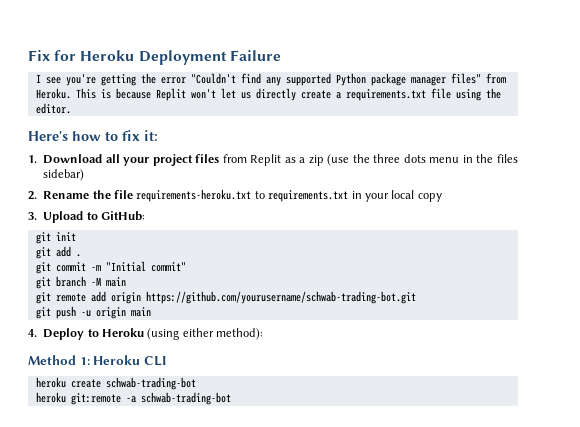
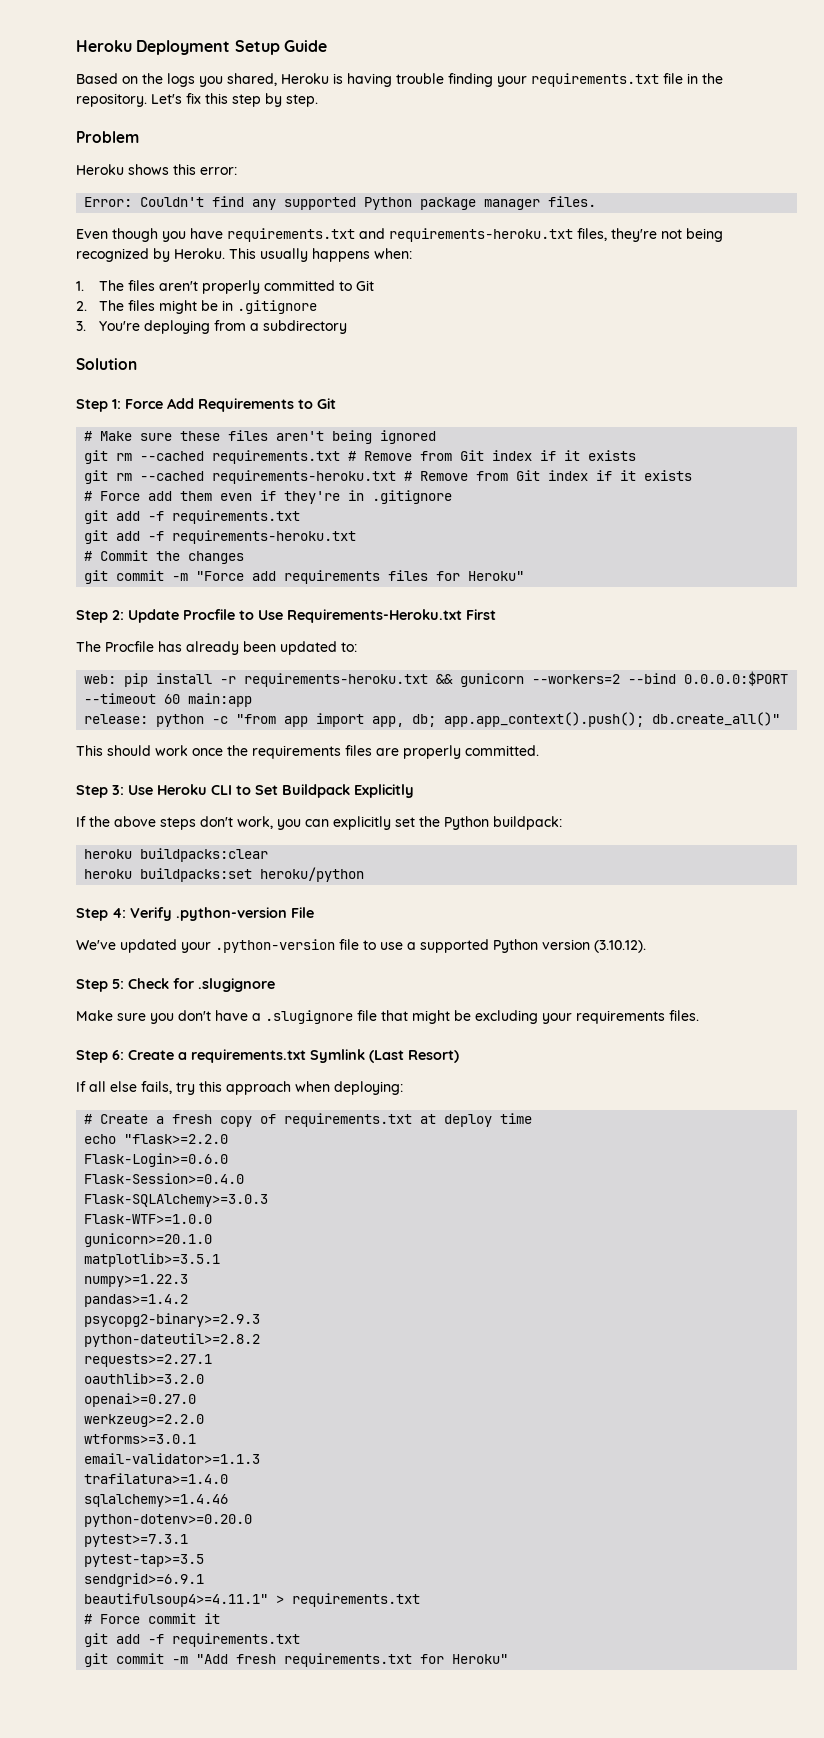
- Fix for Heroku Deployment Failure
- I see you're getting the error "Couldn't find any supported Python package manager files" from Heroku. This is because Replit won't let us directly create a requirements.txt file using the editor.
- Here's how to fix it:
- 1. Download all your project files from Replit as a zip (use the three dots menu in the files sidebar)
- 2. Rename the file requirements-heroku.txt to requirements.txt in your local copy
- 3. Upload to GitHub:
- git init
- git add .
- git commit -m "Initial commit"
- git branch -M main
- git remote add origin https://github.com/yourusername/schwab-trading-bot.git
- git push -u origin main
- 4. Deploy to Heroku (using either method):
- Method 1: Heroku CLI
- heroku create schwab-trading-bot
- heroku git:remote -a schwab-trading-bot
+ Heroku Deployment Setup Guide
+ Based on the logs you shared, Heroku is having trouble finding your requirements.txt file in the repository. Let's fix this step by step.
+ Problem
+ Heroku shows this error:
+ Error: Couldn't find any supported Python package manager files.
+ Even though you have requirements.txt and requirements-heroku.txt files, they're not being recognized by Heroku. This usually happens when:
+ 1. The files aren't properly committed to Git
+ 2. The files might be in .gitignore
+ 3. You're deploying from a subdirectory
+ Solution
+ Step 1: Force Add Requirements to Git
+ # Make sure these files aren't being ignored
+ git rm --cached requirements.txt # Remove from Git index if it exists
+ git rm --cached requirements-heroku.txt # Remove from Git index if it exists
+ # Force add them even if they're in .gitignore
+ git add -f requirements.txt
+ git add -f requirements-heroku.txt
+ # Commit the changes
+ git commit -m "Force add requirements files for Heroku"
+ Step 2: Update Procfile to Use Requirements-Heroku.txt First
+ The Procfile has already been updated to:
+ web: pip install -r requirements-heroku.txt && gunicorn --workers=2 --bind 0.0.0.0:$PORT --timeout 60 main:app
+ release: python -c "from app import app, db; app.app_context().push(); db.create_all()"
+ This should work once the requirements files are properly committed.
+ Step 3: Use Heroku CLI to Set Buildpack Explicitly
+ If the above steps don't work, you can explicitly set the Python buildpack:
+ heroku buildpacks:clear
+ heroku buildpacks:set heroku/python
+ Step 4: Verify .python-version File
+ We've updated your .python-version file to use a supported Python version (3.10.12).
+ Step 5: Check for .slugignore
+ Make sure you don't have a .slugignore file that might be excluding your requirements files.
+ Step 6: Create a requirements.txt Symlink (Last Resort)
+ If all else fails, try this approach when deploying:
+ # Create a fresh copy of requirements.txt at deploy time
+ echo "flask>=2.2.0
+ Flask-Login>=0.6.0
+ Flask-Session>=0.4.0
+ Flask-SQLAlchemy>=3.0.3
+ Flask-WTF>=1.0.0
+ gunicorn>=20.1.0
+ matplotlib>=3.5.1
+ numpy>=1.22.3
+ pandas>=1.4.2
+ psycopg2-binary>=2.9.3
+ python-dateutil>=2.8.2
+ requests>=2.27.1
+ oauthlib>=3.2.0
+ openai>=0.27.0
+ werkzeug>=2.2.0
+ wtforms>=3.0.1
+ email-validator>=1.1.3
+ trafilatura>=1.4.0
+ sqlalchemy>=1.4.46
+ python-dotenv>=0.20.0
+ pytest>=7.3.1
+ pytest-tap>=3.5
+ sendgrid>=6.9.1
+ beautifulsoup4>=4.11.1" > requirements.txt
+ # Force commit it
+ git add -f requirements.txt
+ git commit -m "Add fresh requirements.txt for Heroku"

